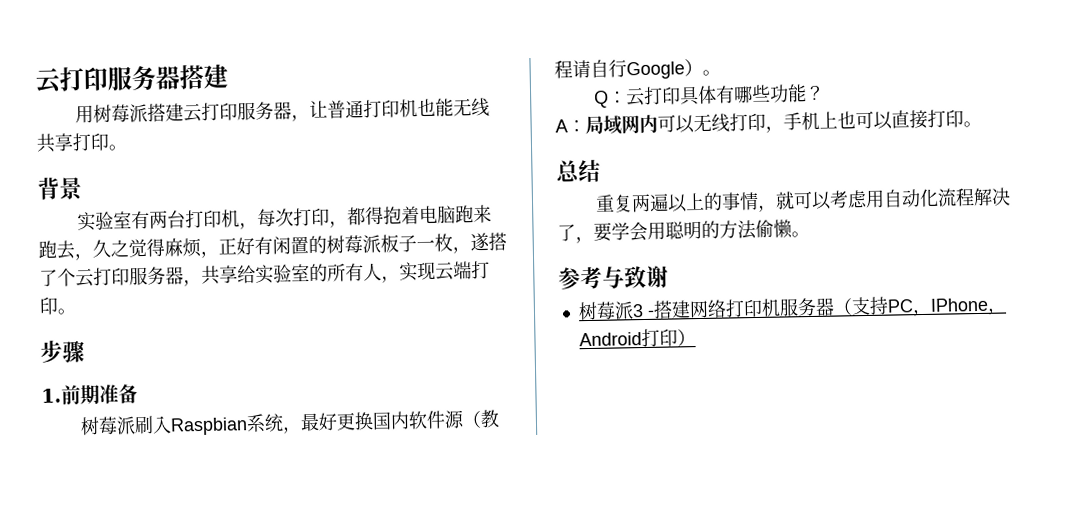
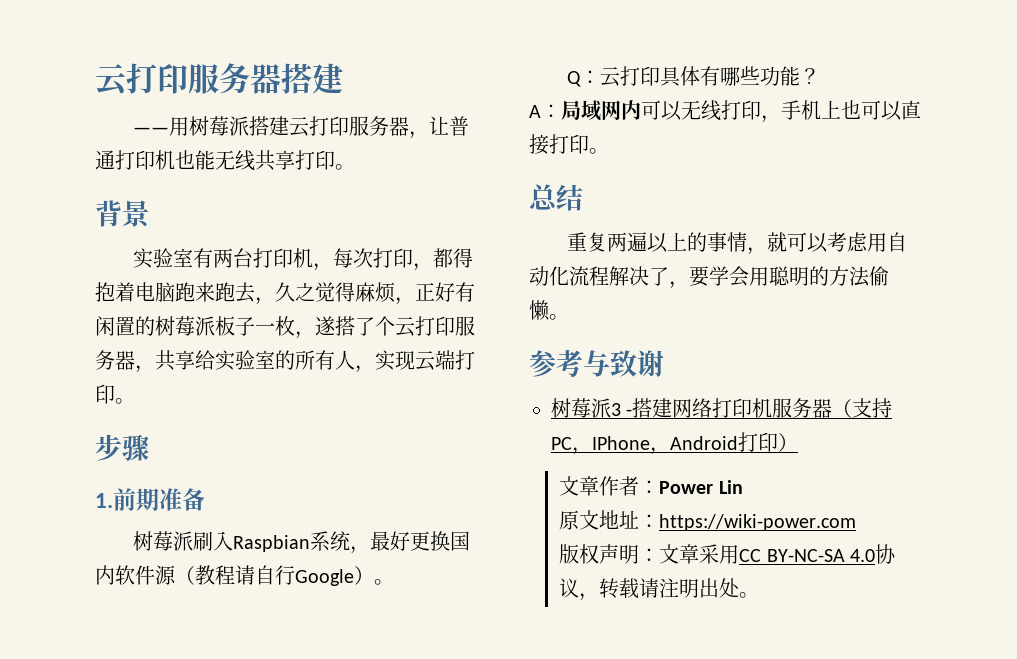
- 用树莓派搭建云打印服务器，让普通打印机也能无线共享打印。
+ ——用树莓派搭建云打印服务器，让普通打印机也能无线共享打印。
+ 文章作者：Power Lin
+ 原文地址：https://wiki-power.com
+ 版权声明：文章采用CC BY-NC-SA 4.0协议，转载请注明出处。

